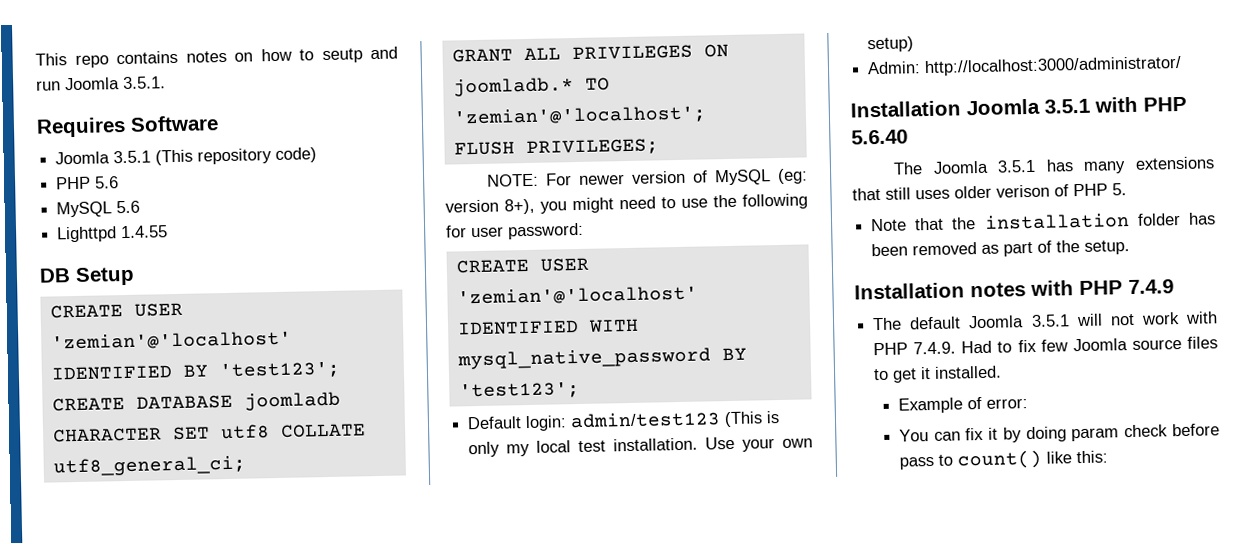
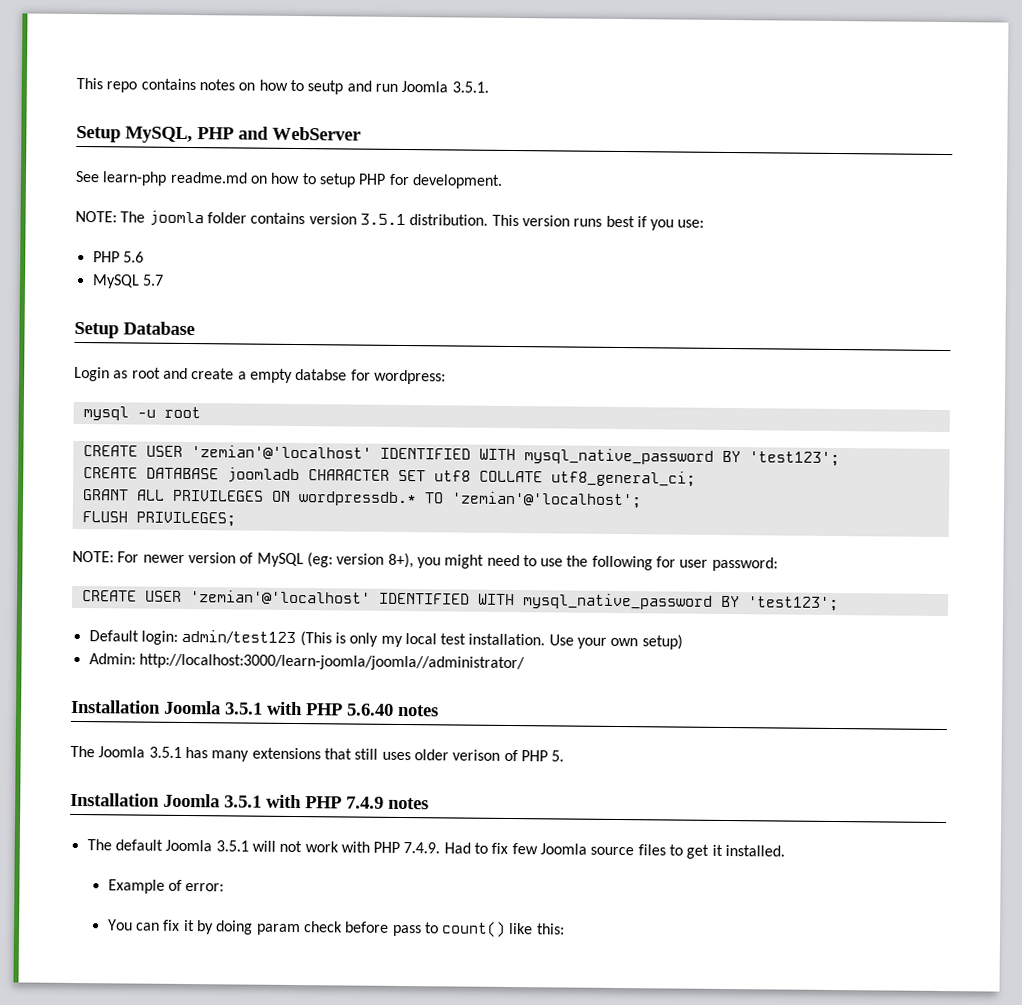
- Requires Software
- Joomla 3.5.1 (This repository code)
+ Setup MySQL, PHP and WebServer
+ See learn-php readme.md on how to setup PHP for development.
+ NOTE: The joomla folder contains version 3.5.1 distribution. This version runs best if you use:
  PHP 5.6
- MySQL 5.6
- Lighttpd 1.4.55
- DB Setup
- CREATE USER 'zemian'@'localhost' IDENTIFIED BY 'test123';
+ MySQL 5.7
+ Setup Database
+ Login as root and create a empty databse for wordpress:
+ mysql -u root
+ CREATE USER 'zemian'@'localhost' IDENTIFIED WITH mysql_native_password BY 'test123';
- GRANT ALL PRIVILEGES ON joomladb.* TO 'zemian'@'localhost';
+ GRANT ALL PRIVILEGES ON wordpressdb.* TO 'zemian'@'localhost';
- Admin: http://localhost:3000/administrator/
+ Admin: http://localhost:3000/learn-joomla/joomla//administrator/
- Installation Joomla 3.5.1 with PHP 5.6.40
+ Installation Joomla 3.5.1 with PHP 5.6.40 notes
- Note that the installation folder has been removed as part of the setup.
- Installation notes with PHP 7.4.9
+ Installation Joomla 3.5.1 with PHP 7.4.9 notes

